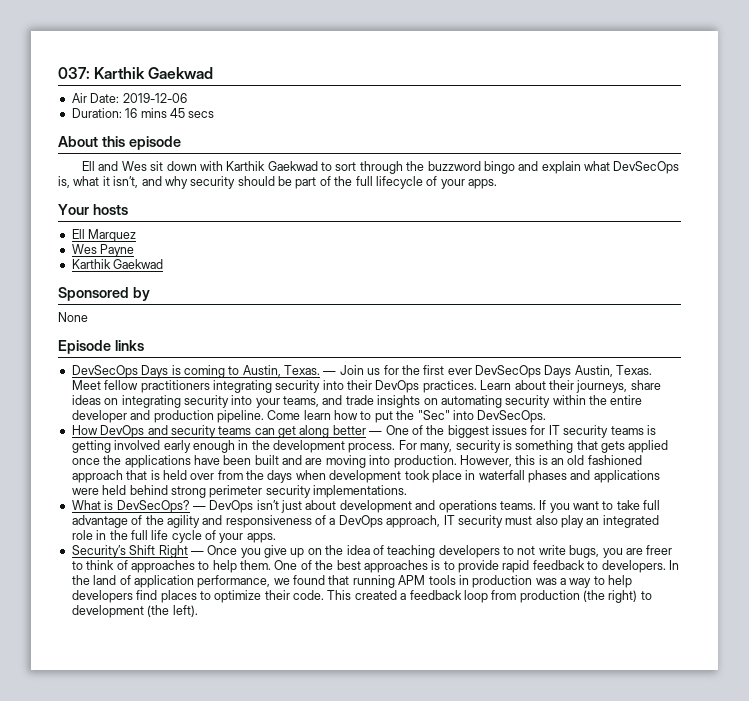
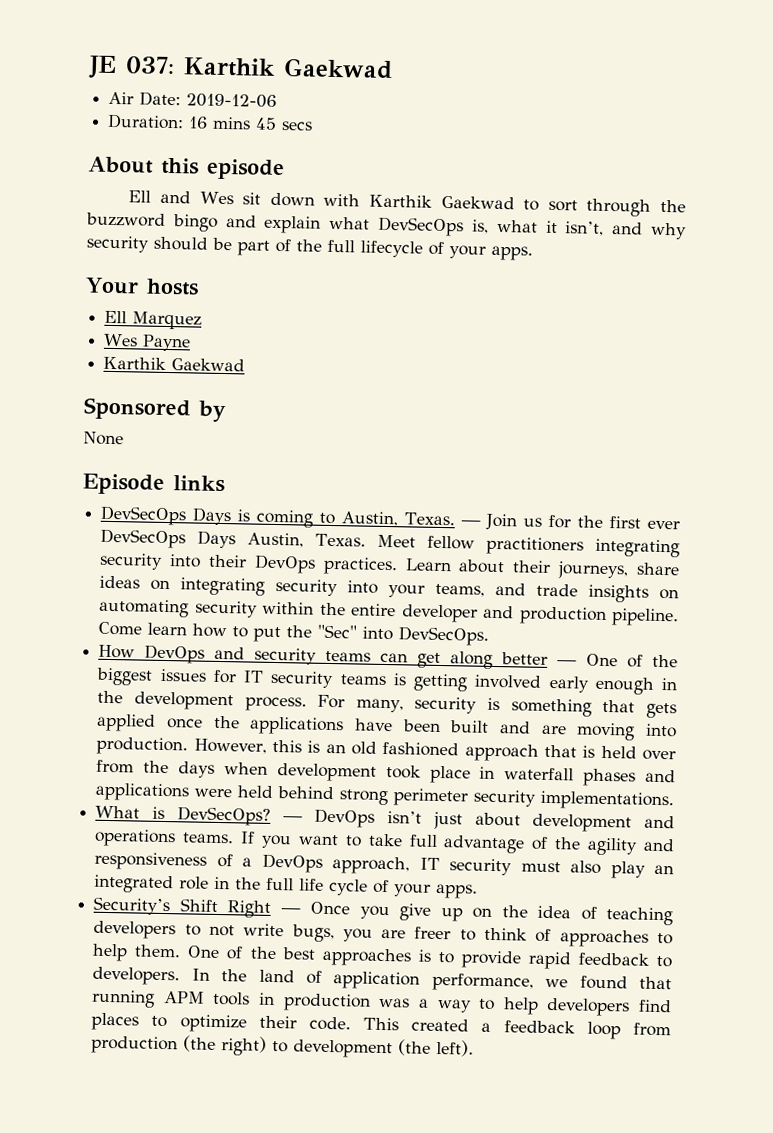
- 037: Karthik Gaekwad
+ JE 037: Karthik Gaekwad

